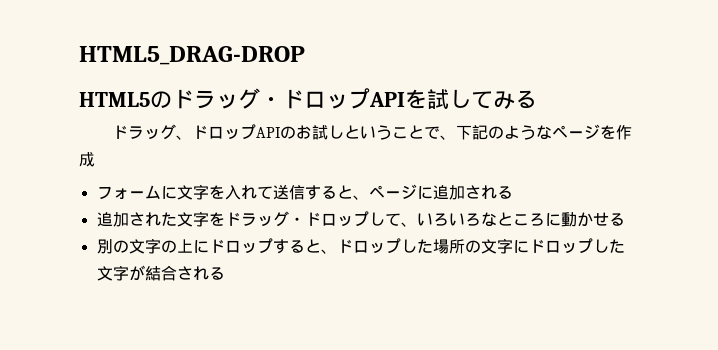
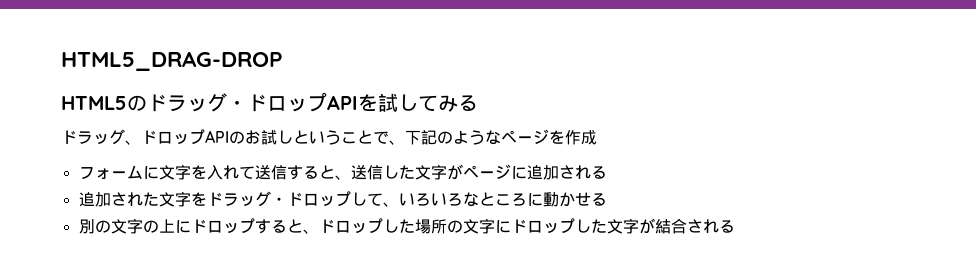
- フォームに文字を入れて送信すると、ページに追加される
+ フォームに文字を入れて送信すると、送信した文字がページに追加される

